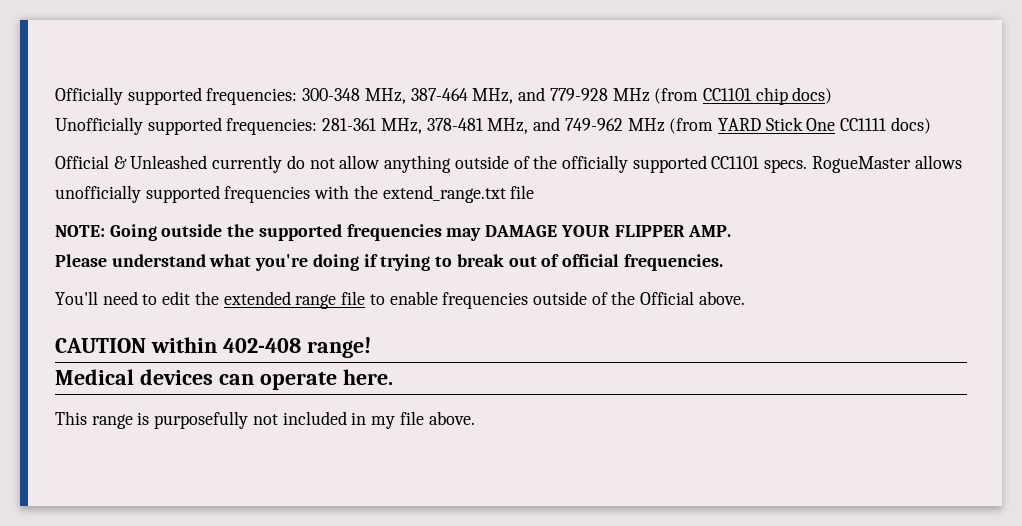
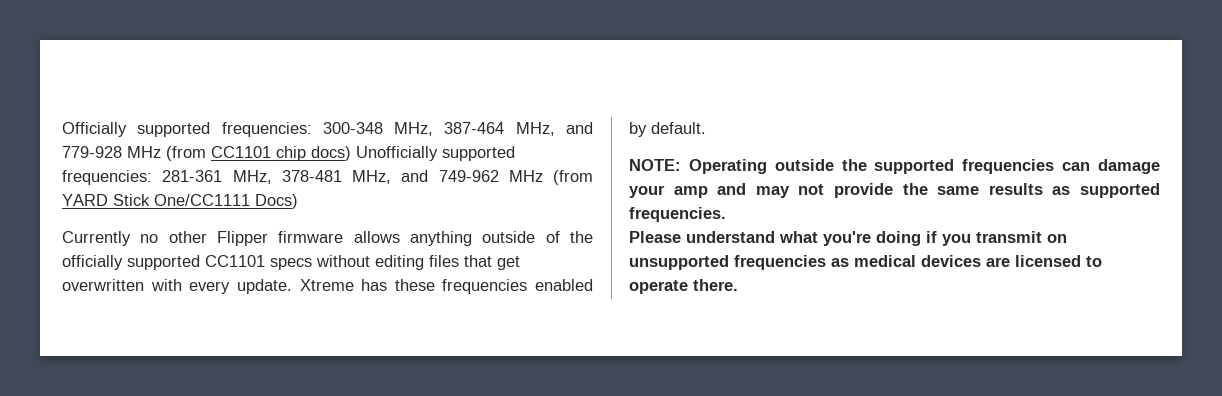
- Officially supported frequencies: 300-348 MHz, 387-464 MHz, and 779-928 MHz (from CC1101 chip docs)
- Unofficially supported frequencies: 281-361 MHz, 378-481 MHz, and 749-962 MHz (from YARD Stick One CC1111 docs)
- Official & Unleashed currently do not allow anything outside of the officially supported CC1101 specs. RogueMaster allows unofficially supported frequencies with the extend_range.txt file
+ Officially supported frequencies: 300-348 MHz, 387-464 MHz, and 779-928 MHz (from CC1101 chip docs) Unofficially supported frequencies: 281-361 MHz, 378-481 MHz, and 749-962 MHz (from YARD Stick One/CC1111 Docs)
+ Currently no other Flipper firmware allows anything outside of the officially supported CC1101 specs without editing files that get overwritten with every update. Xtreme has these frequencies enabled by default.
- NOTE: Going outside the supported frequencies may DAMAGE YOUR FLIPPER AMP.
+ NOTE: Operating outside the supported frequencies can damage your amp and may not provide the same results as supported frequencies.
- Please understand what you're doing if trying to break out of official frequencies.
- You'll need to edit the extended range file to enable frequencies outside of the Official above.
- CAUTION within 402-408 range!
- Medical devices can operate here.
- This range is purposefully not included in my file above.
+ Please understand what you're doing if you transmit on unsupported frequencies as medical devices are licensed to operate there.

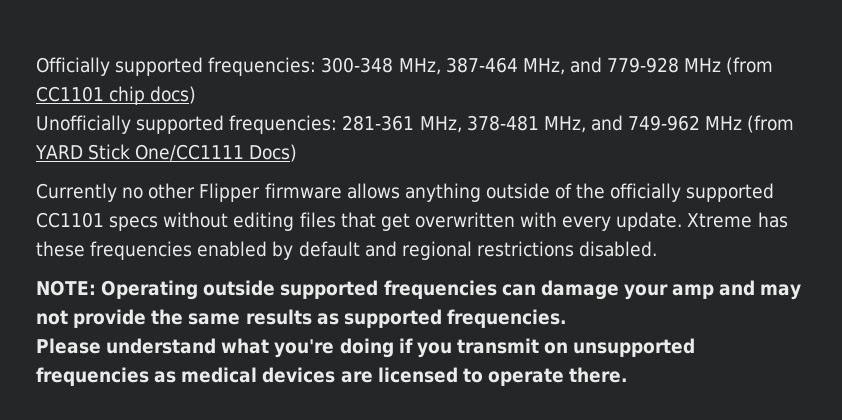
- Officially supported frequencies: 300-348 MHz, 387-464 MHz, and 779-928 MHz (from CC1101 chip docs) Unofficially supported frequencies: 281-361 MHz, 378-481 MHz, and 749-962 MHz (from YARD Stick One/CC1111 Docs)
+ Officially supported frequencies: 300-348 MHz, 387-464 MHz, and 779-928 MHz (from CC1101 chip docs)
+ Unofficially supported frequencies: 281-361 MHz, 378-481 MHz, and 749-962 MHz (from YARD Stick One/CC1111 Docs)
- Xtreme has these frequencies enabled by default.
+ Xtreme has these frequencies enabled by default and regional restrictions disabled.
- NOTE: Operating outside the supported frequencies can damage your amp and may not provide the same results as supported frequencies.
+ NOTE: Operating outside supported frequencies can damage your amp and may not provide the same results as supported frequencies.

